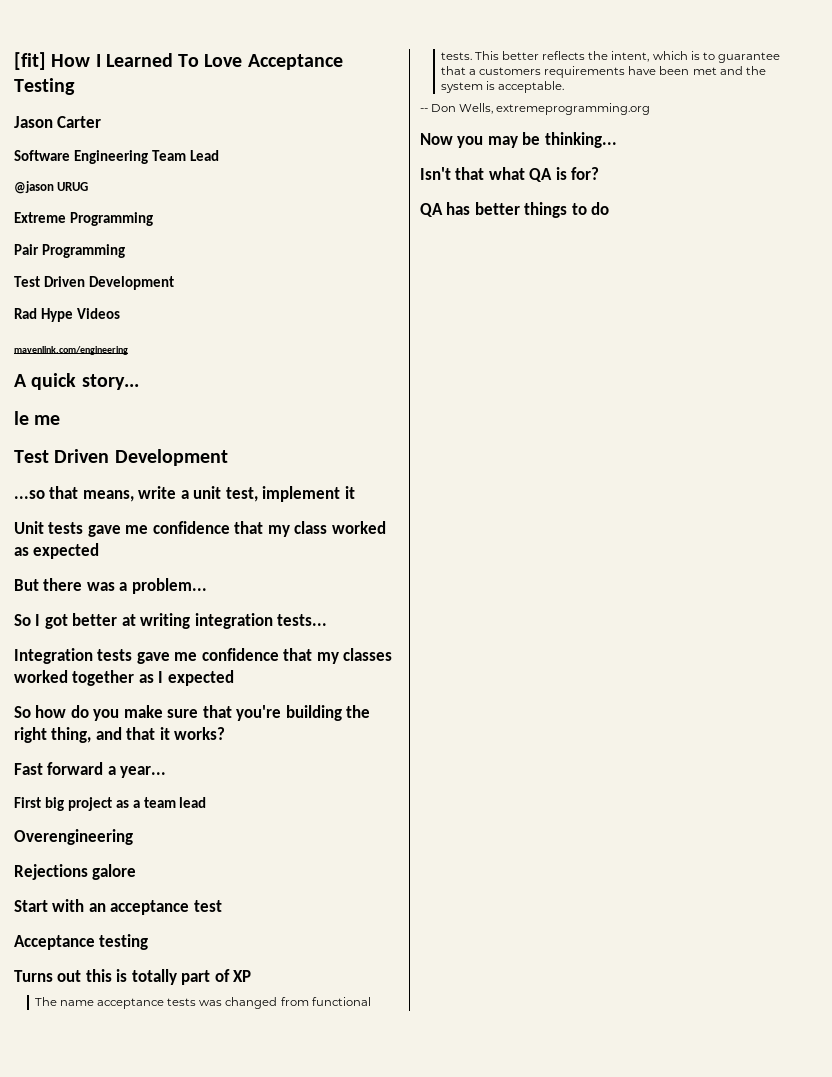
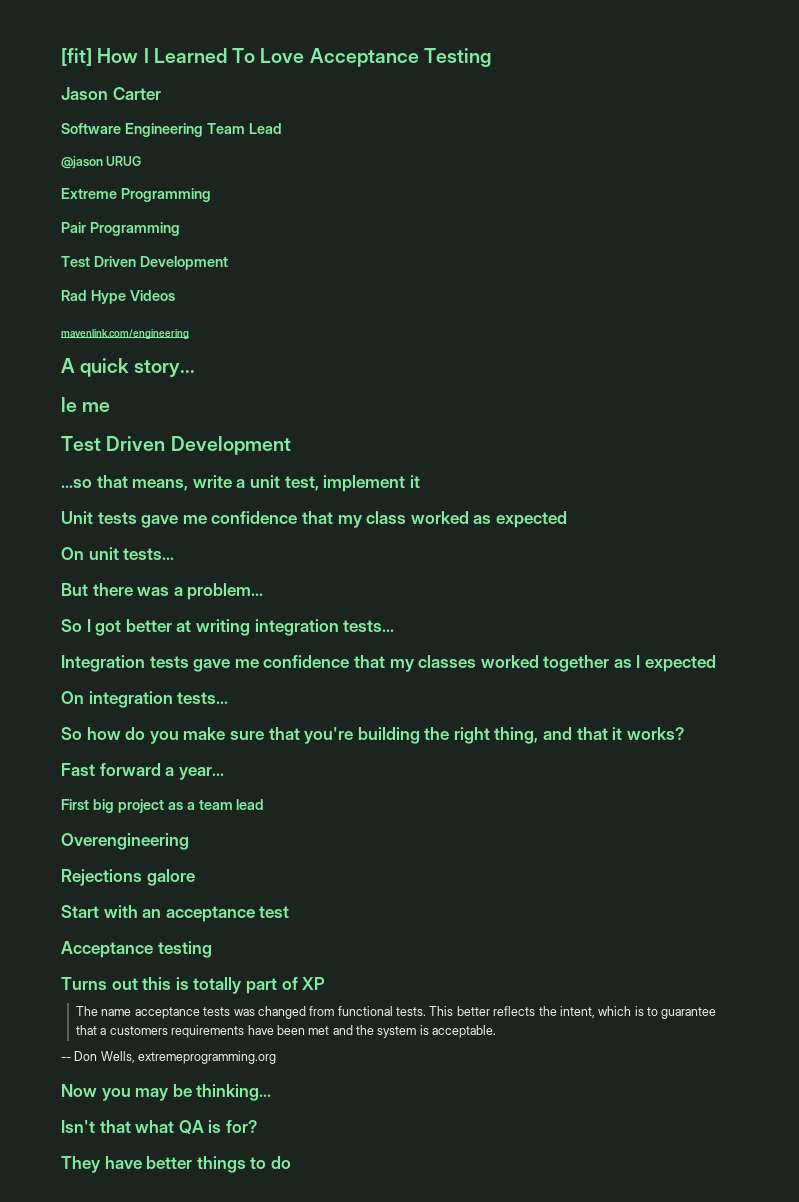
+ On unit tests...
+ On integration tests...
- QA has better things to do
+ They have better things to do

